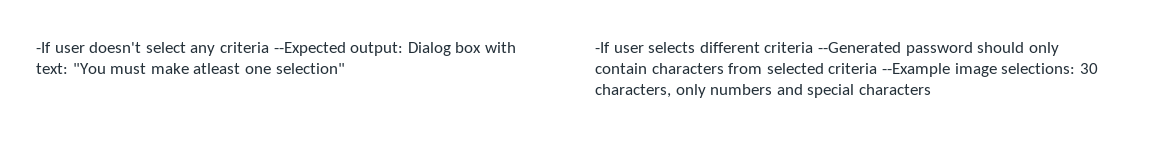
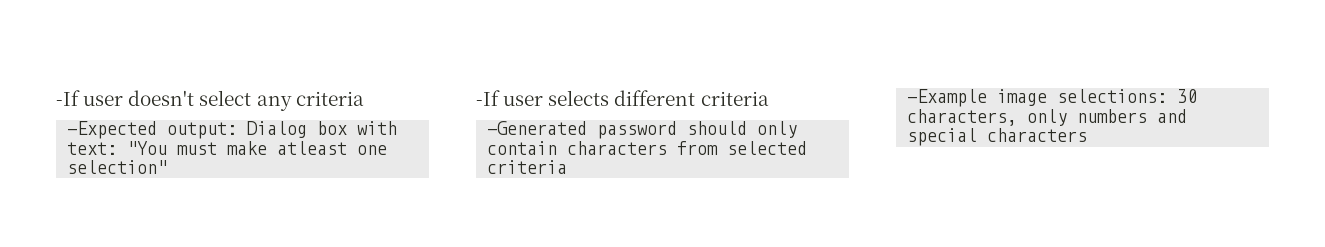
- -If user doesn't select any criteria --Expected output: Dialog box with text: "You must make atleast one selection"
+ -If user doesn't select any criteria
+ -Expected output: Dialog box with text: "You must make atleast one selection"
- -If user selects different criteria --Generated password should only contain characters from selected criteria --Example image selections: 30 characters, only numbers and special characters
+ -If user selects different criteria
+ -Generated password should only contain characters from selected criteria
+ -Example image selections: 30 characters, only numbers and special characters

